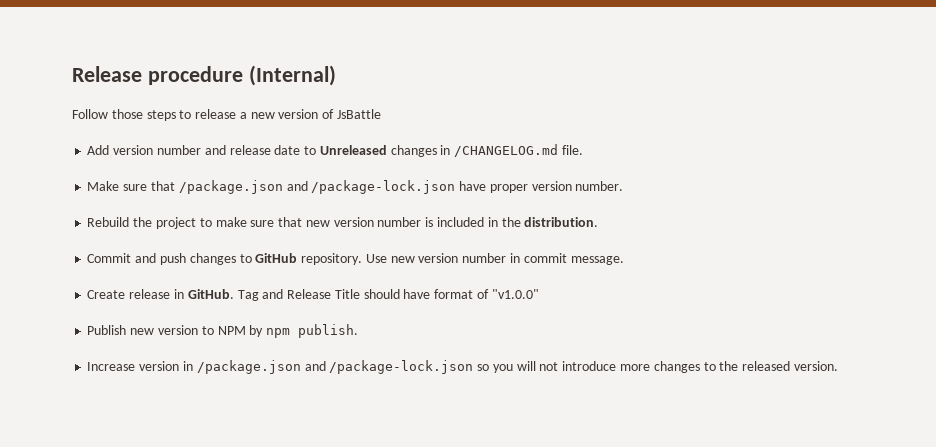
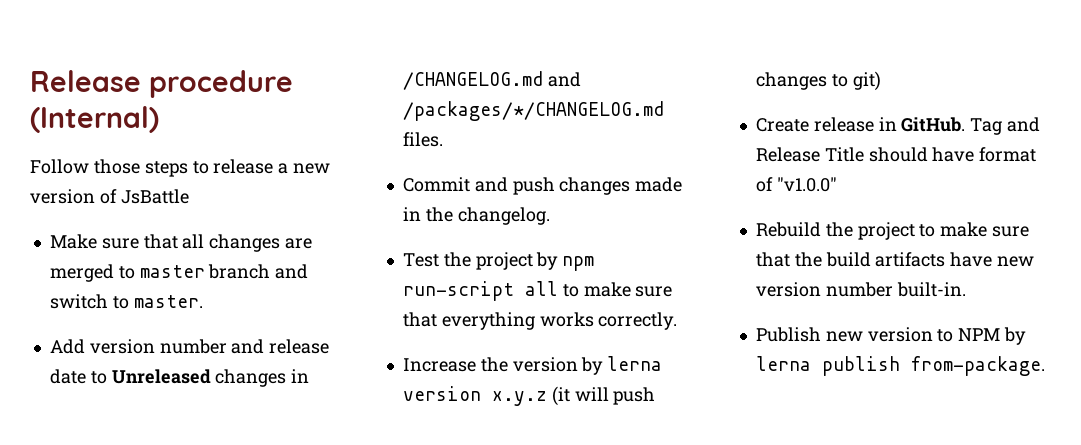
+ Make sure that all changes are merged to master branch and switch to master.
- Add version number and release date to Unreleased changes in /CHANGELOG.md file.
- Make sure that /package.json and /package-lock.json have proper version number.
- Rebuild the project to make sure that new version number is included in the distribution.
- Commit and push changes to GitHub repository. Use new version number in commit message.
+ Add version number and release date to Unreleased changes in /CHANGELOG.md and /packages/*/CHANGELOG.md files.
+ Commit and push changes made in the changelog.
+ Test the project by npm run-script all to make sure that everything works correctly.
+ Increase the version by lerna version x.y.z (it will push changes to git)
+ Rebuild the project to make sure that the build artifacts have new version number built-in.
- Publish new version to NPM by npm publish.
- Increase version in /package.json and /package-lock.json so you will not introduce more changes to the released version.
+ Publish new version to NPM by lerna publish from-package.

